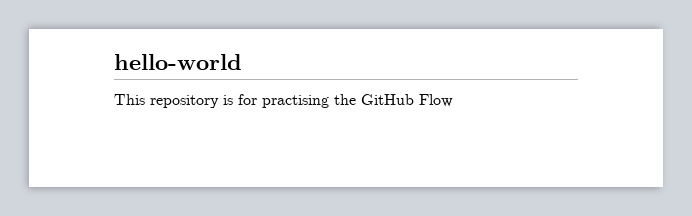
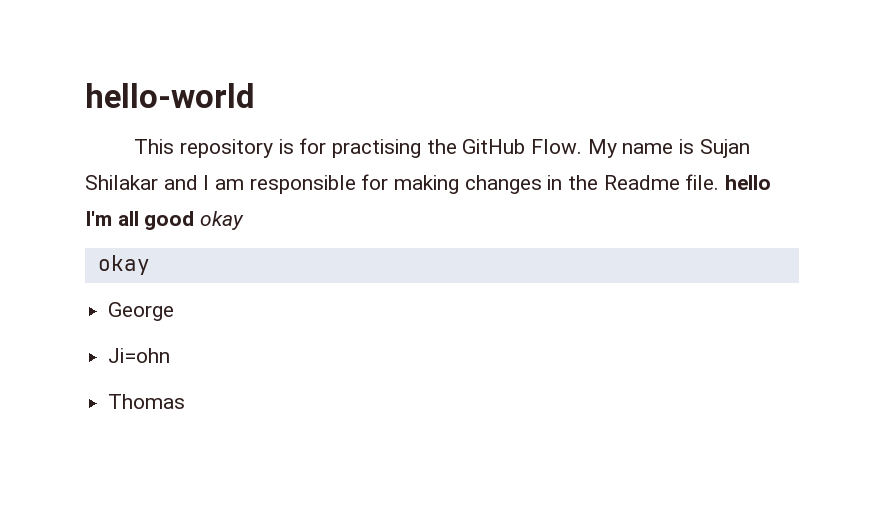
- This repository is for practising the GitHub Flow
+ This repository is for practising the GitHub Flow. My name is Sujan Shilakar and I am responsible for making changes in the Readme file. hello I'm all good okay
+ okay
+ George
+ Ji=ohn
+ Thomas

